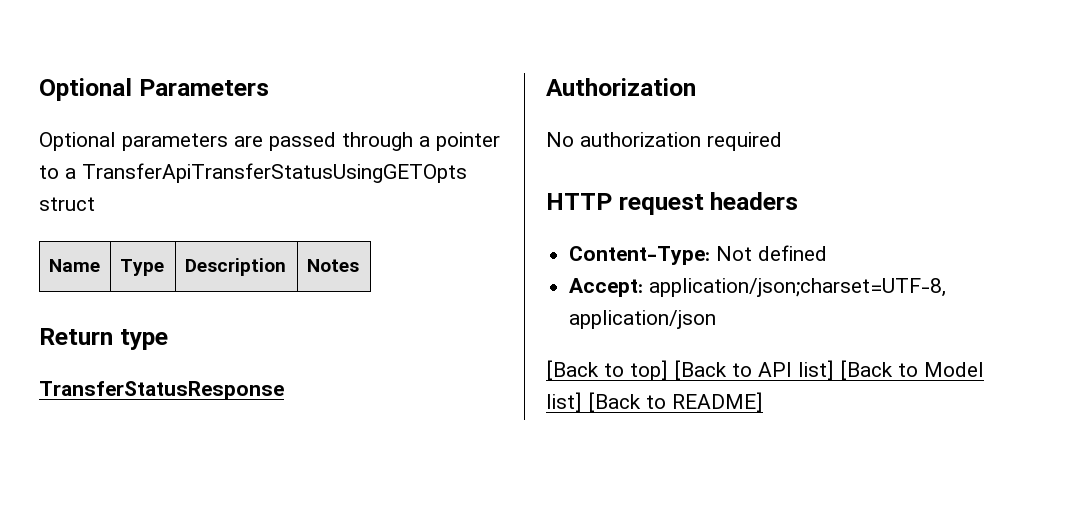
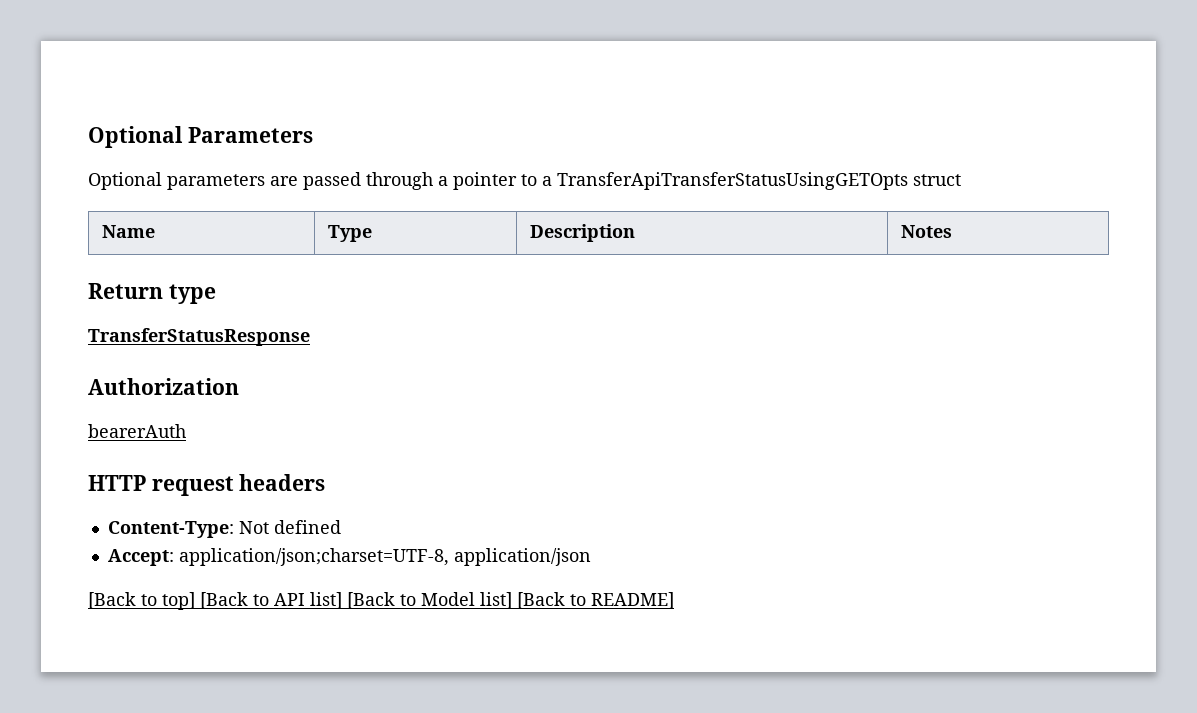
- No authorization required
+ bearerAuth

